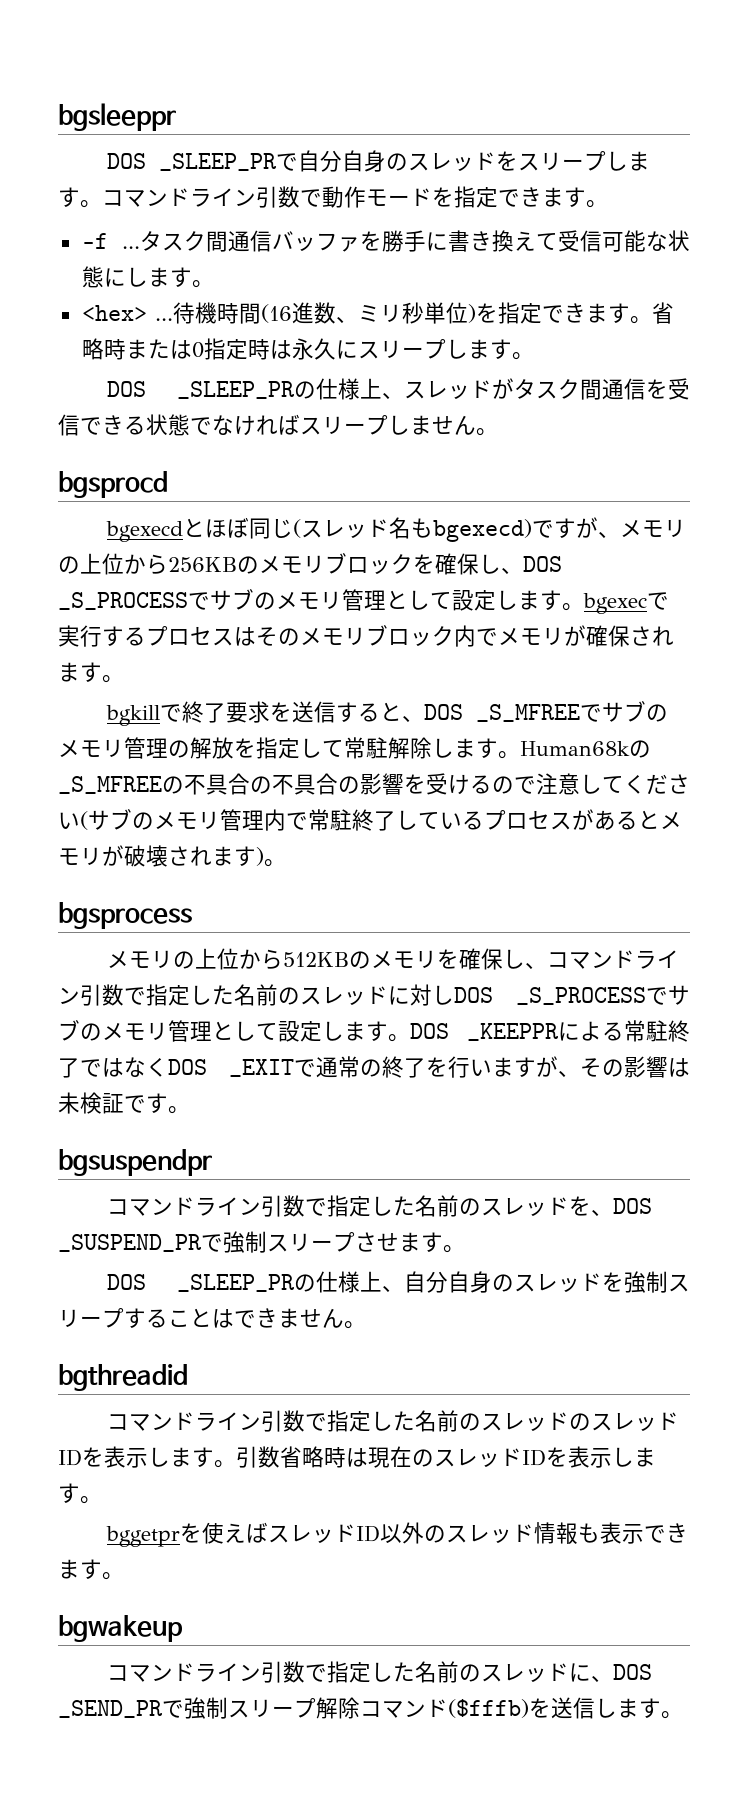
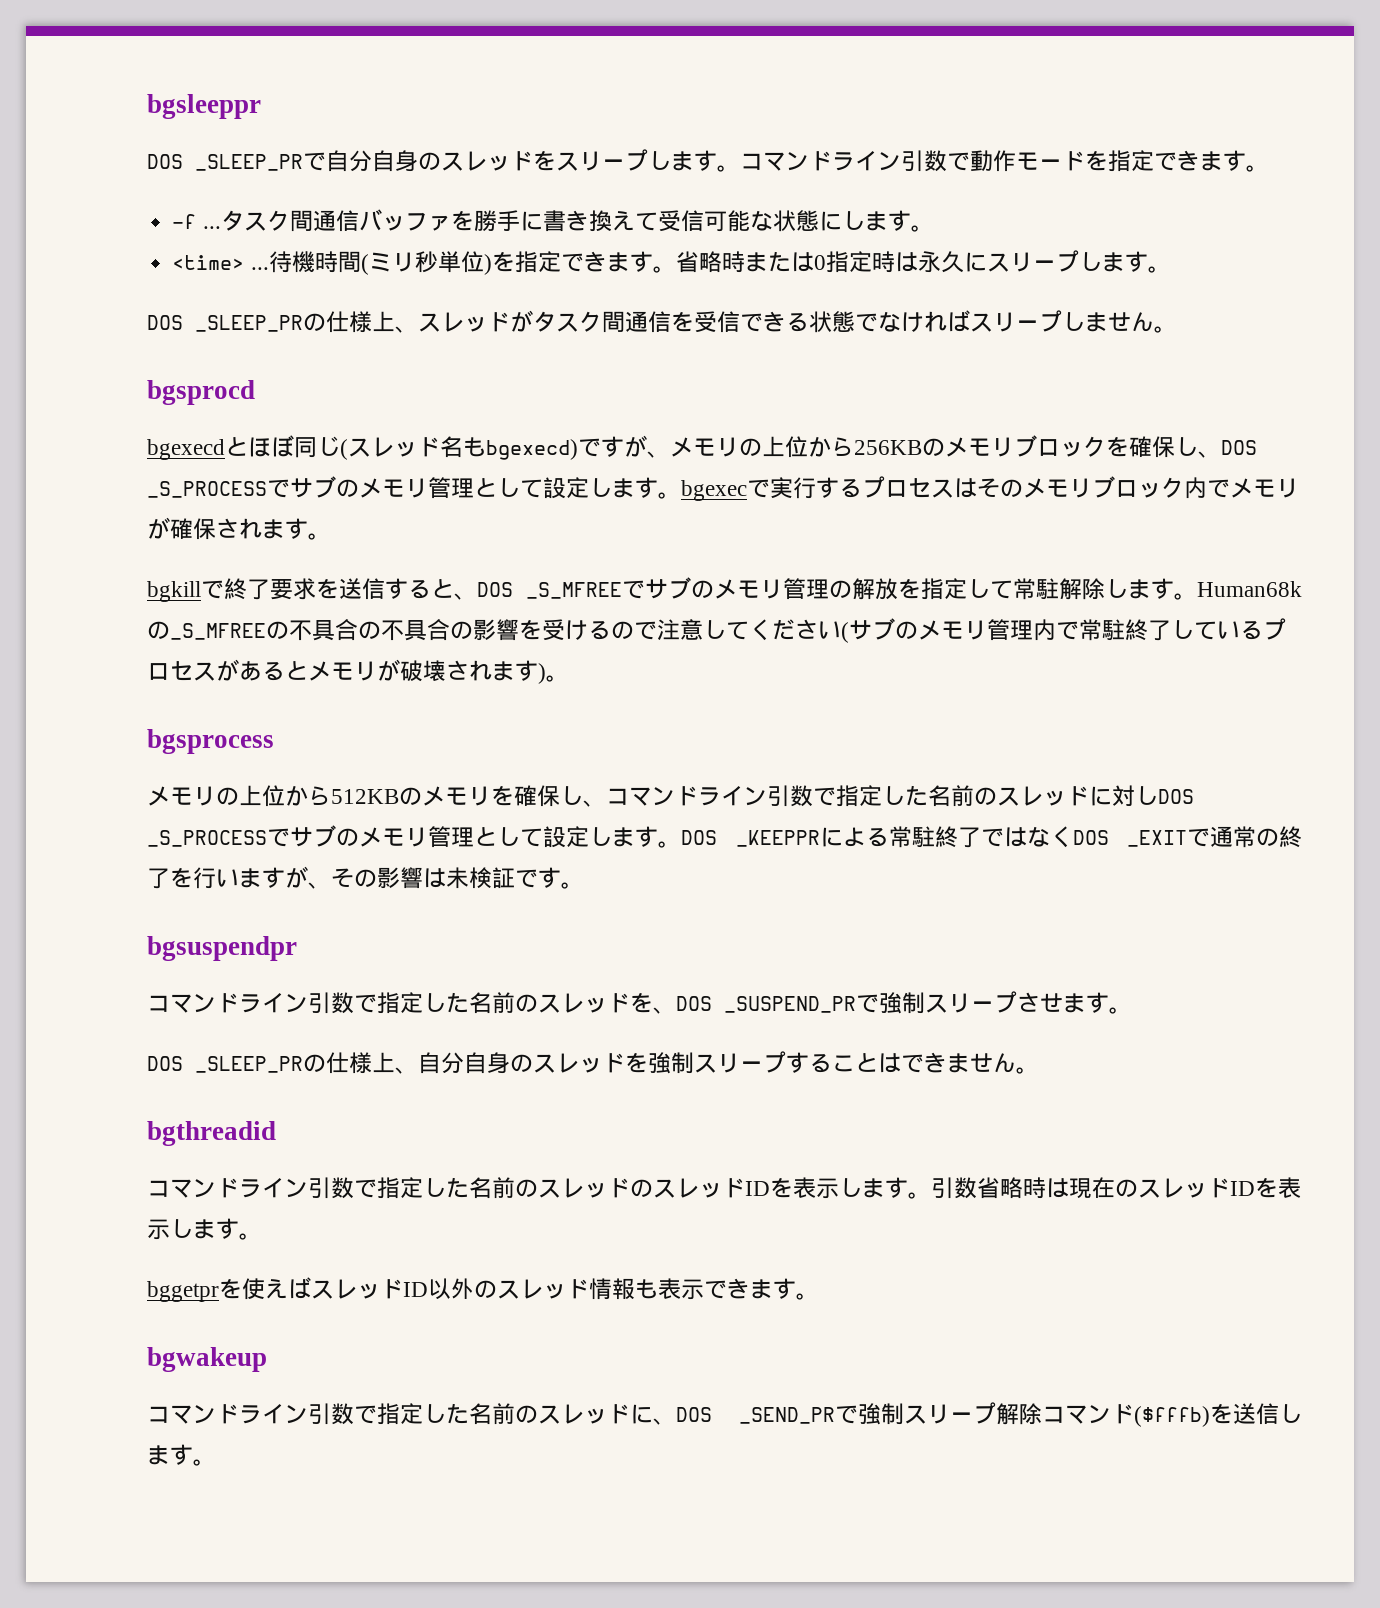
- <hex> ...
+ <time> ...
- 待機時間(16進数、ミリ秒単位)を指定できます。
+ 待機時間(ミリ秒単位)を指定できます。

